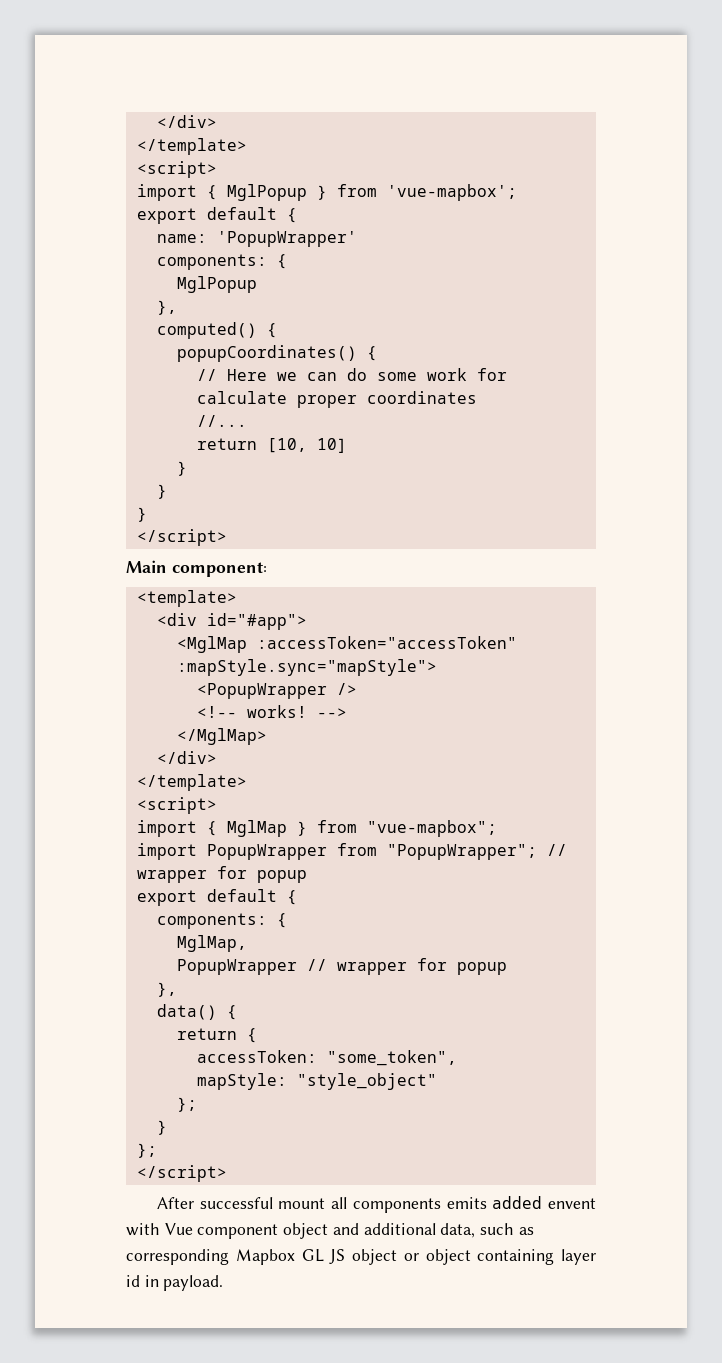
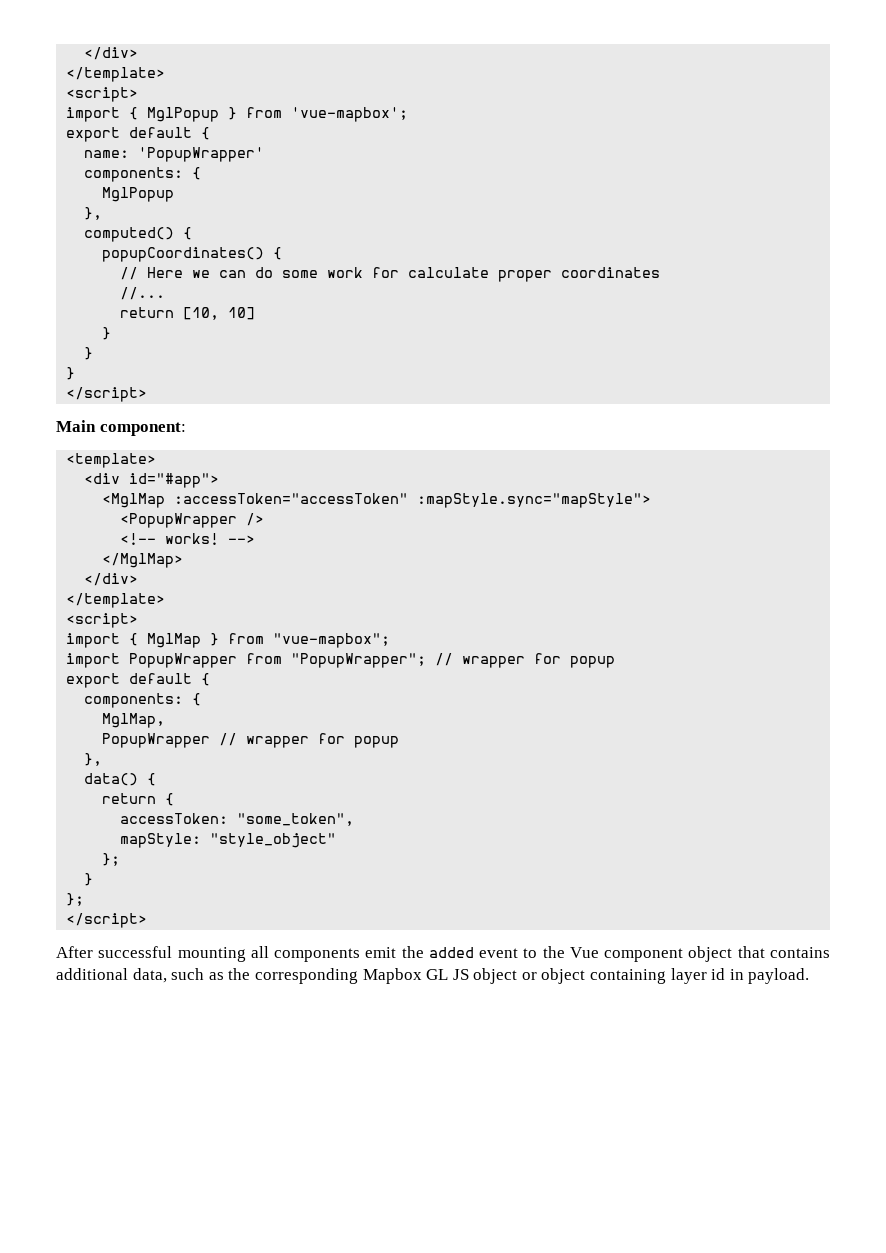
- After successful mount all components emits added envent with Vue component object and additional data, such as corresponding Mapbox GL JS object or object containing layer id in payload.
+ After successful mounting all components emit the added event to the Vue component object that contains additional data, such as the corresponding Mapbox GL JS object or object containing layer id in payload.

